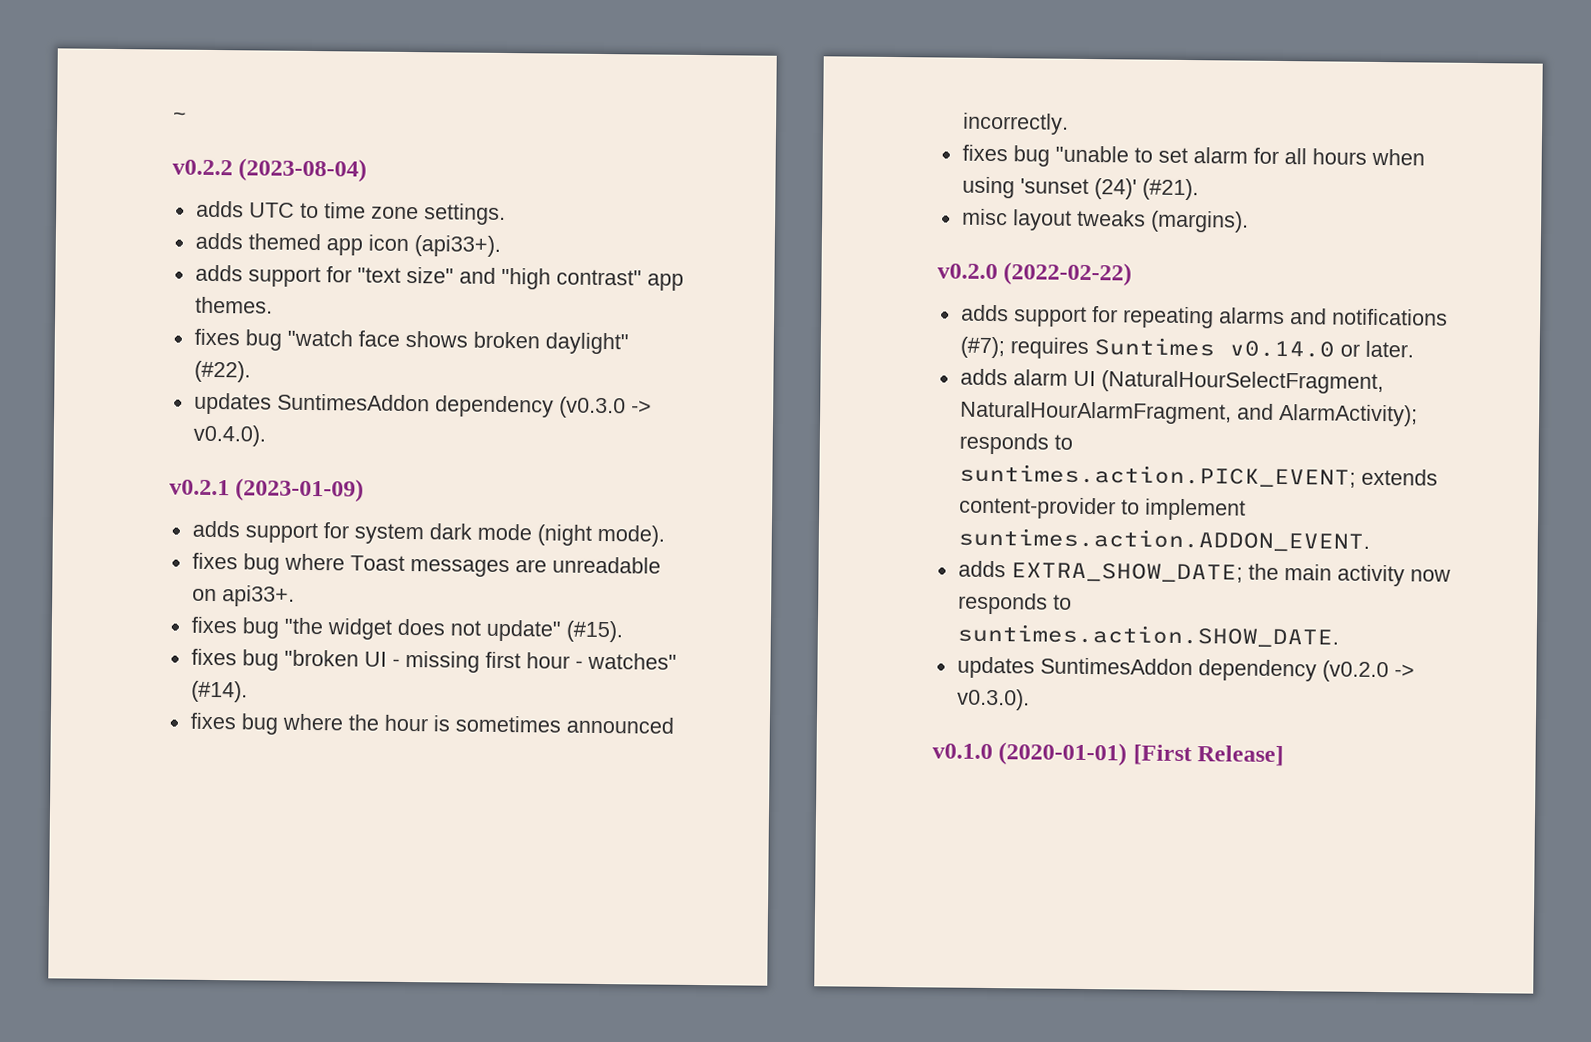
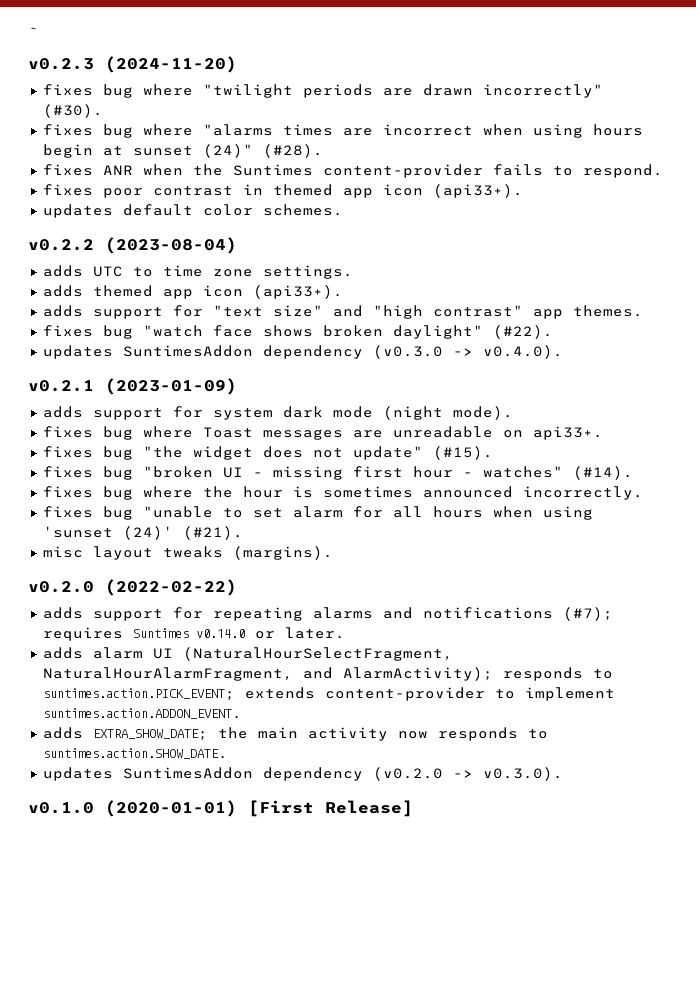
+ v0.2.3 (2024-11-20)
+ fixes bug where "twilight periods are drawn incorrectly" (#30).
+ fixes bug where "alarms times are incorrect when using hours begin at sunset (24)" (#28).
+ fixes ANR when the Suntimes content-provider fails to respond.
+ fixes poor contrast in themed app icon (api33+).
+ updates default color schemes.

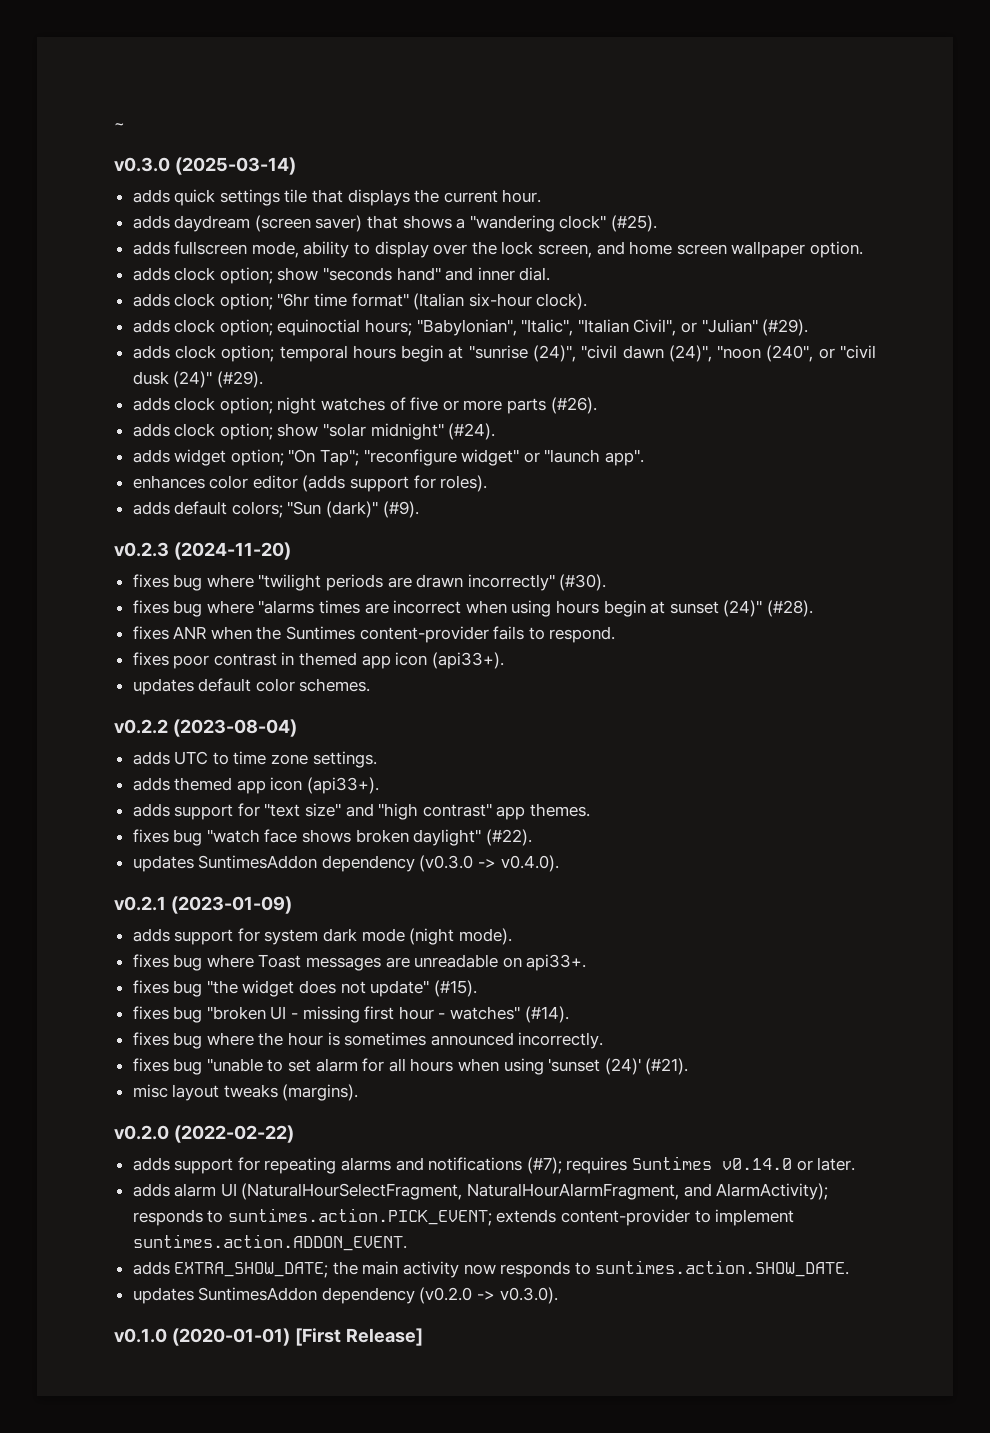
+ v0.3.0 (2025-03-14)
+ adds quick settings tile that displays the current hour.
+ adds daydream (screen saver) that shows a "wandering clock" (#25).
+ adds fullscreen mode, ability to display over the lock screen, and home screen wallpaper option.
+ adds clock option; show "seconds hand" and inner dial.
+ adds clock option; "6hr time format" (Italian six-hour clock).
+ adds clock option; equinoctial hours; "Babylonian", "Italic", "Italian Civil", or "Julian" (#29).
+ adds clock option; temporal hours begin at "sunrise (24)", "civil dawn (24)", "noon (240", or "civil dusk (24)" (#29).
+ adds clock option; night watches of five or more parts (#26).
+ adds clock option; show "solar midnight" (#24).
+ adds widget option; "On Tap"; "reconfigure widget" or "launch app".
+ enhances color editor (adds support for roles).
+ adds default colors; "Sun (dark)" (#9).

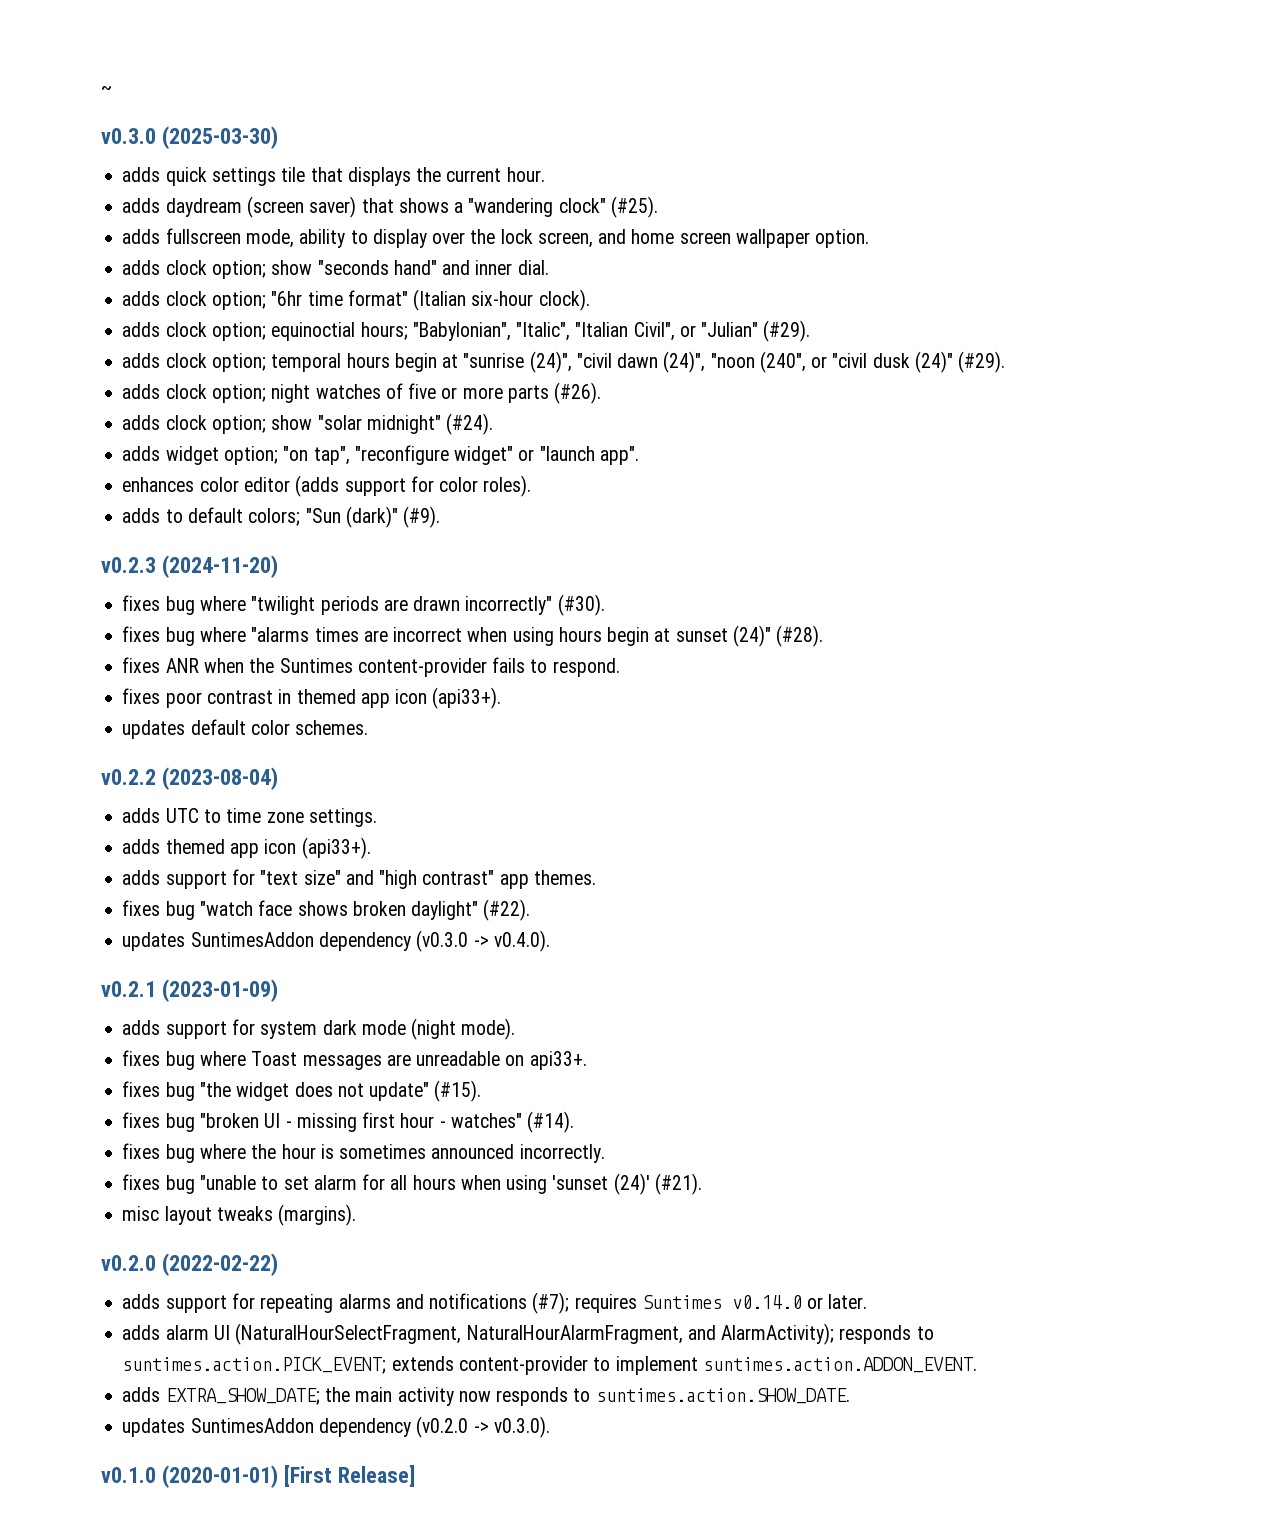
- v0.3.0 (2025-03-14)
+ v0.3.0 (2025-03-30)
- adds widget option; "On Tap"; "reconfigure widget" or "launch app".
+ adds widget option; "on tap", "reconfigure widget" or "launch app".
- enhances color editor (adds support for roles).
+ enhances color editor (adds support for color roles).
- adds default colors; "Sun (dark)" (#9).
+ adds to default colors; "Sun (dark)" (#9).

